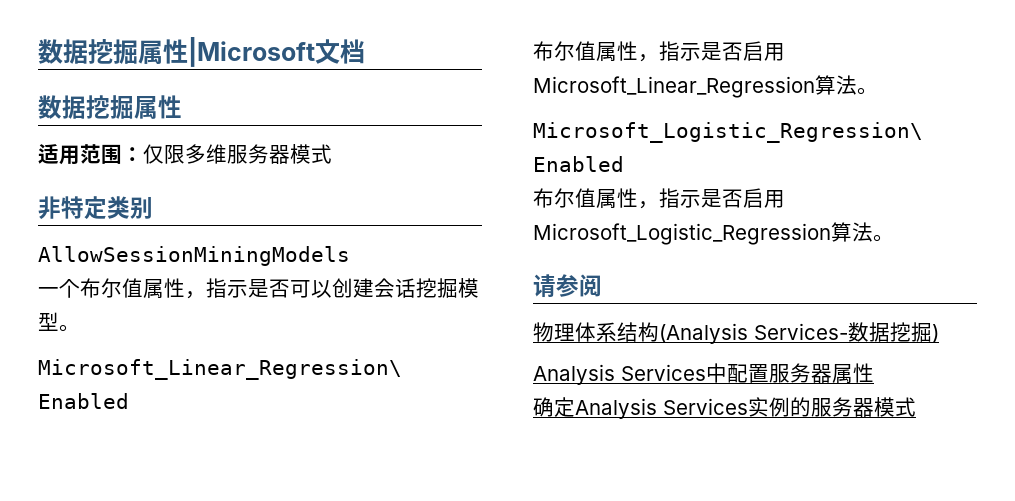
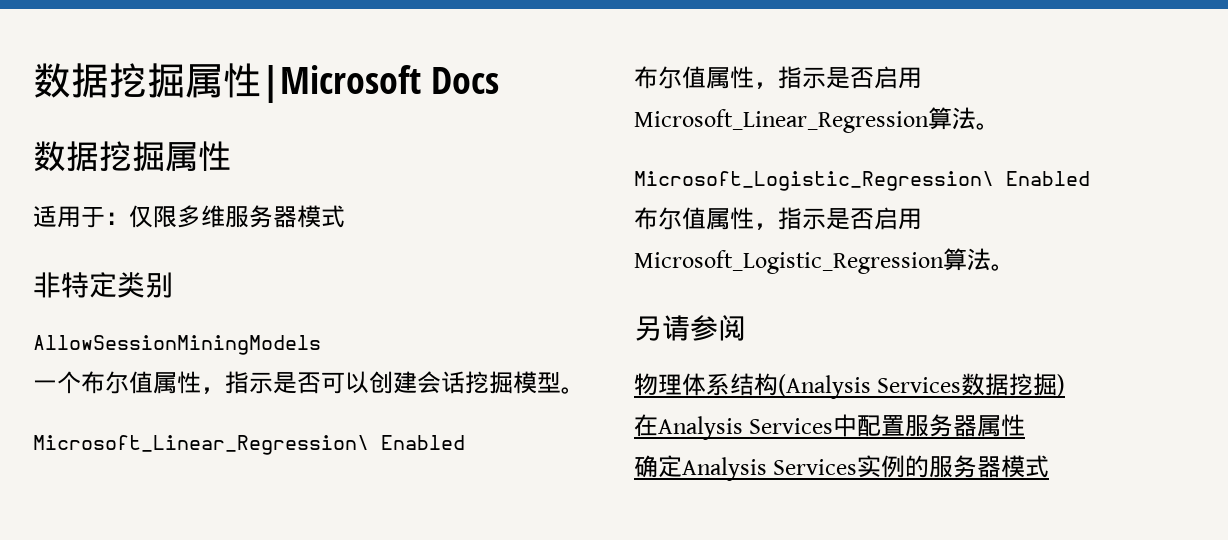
- 数据挖掘属性|Microsoft文档
+ 数据挖掘属性|Microsoft Docs
- 适用范围：仅限多维服务器模式
+ 适用于：仅限多维服务器模式
- 请参阅
+ 另请参阅
- 物理体系结构(Analysis Services-数据挖掘)
+ 物理体系结构(Analysis Services数据挖掘)
- Analysis Services中配置服务器属性
+ 在Analysis Services中配置服务器属性

